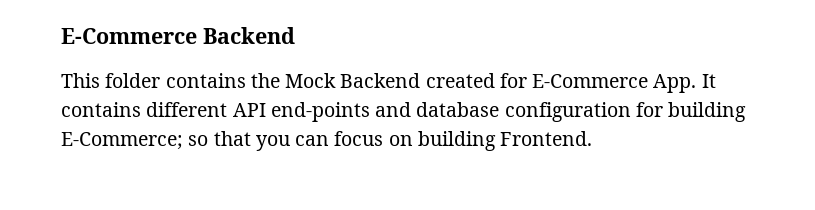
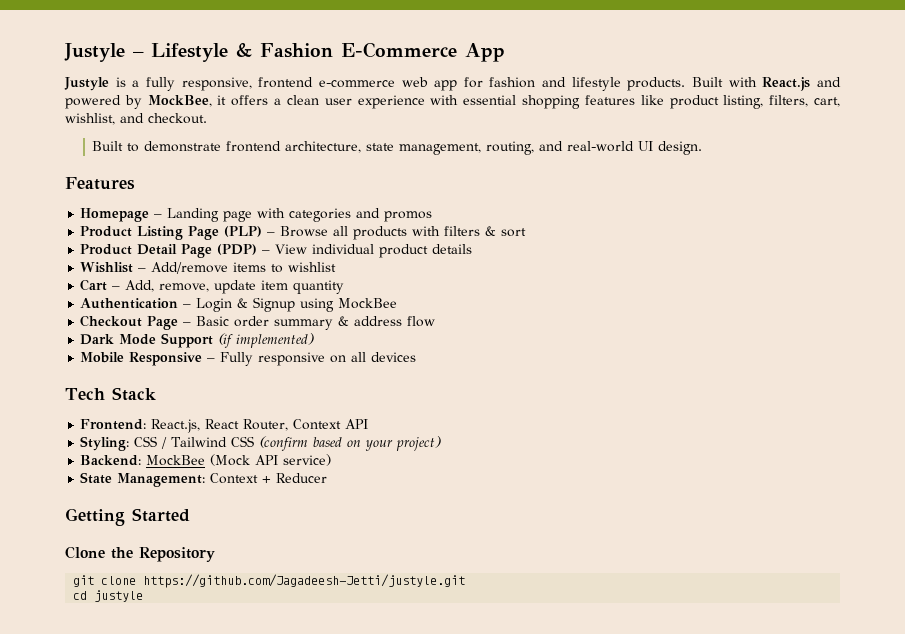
- E-Commerce Backend
- This folder contains the Mock Backend created for E-Commerce App. It contains different API end-points and database configuration for building E-Commerce; so that you can focus on building Frontend.
+ Justyle – Lifestyle & Fashion E-Commerce App
+ Justyle is a fully responsive, frontend e-commerce web app for fashion and lifestyle products. Built with React.js and powered by MockBee, it offers a clean user experience with essential shopping features like product listing, filters, cart, wishlist, and checkout.
+ Built to demonstrate frontend architecture, state management, routing, and real-world UI design.
+ Features
+ Homepage – Landing page with categories and promos
+ Product Listing Page (PLP) – Browse all products with filters & sort
+ Product Detail Page (PDP) – View individual product details
+ Wishlist – Add/remove items to wishlist
+ Cart – Add, remove, update item quantity
+ Authentication – Login & Signup using MockBee
+ Checkout Page – Basic order summary & address flow
+ Dark Mode Support (if implemented)
+ Mobile Responsive – Fully responsive on all devices
+ Tech Stack
+ Frontend: React.js, React Router, Context API
+ Styling: CSS / Tailwind CSS (confirm based on your project)
+ Backend: MockBee (Mock API service)
+ State Management: Context + Reducer
+ Getting Started
+ Clone the Repository
+ git clone https://github.com/Jagadeesh-Jetti/justyle.git
+ cd justyle

